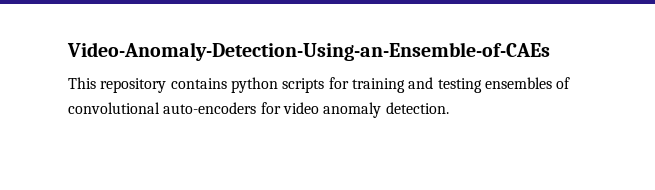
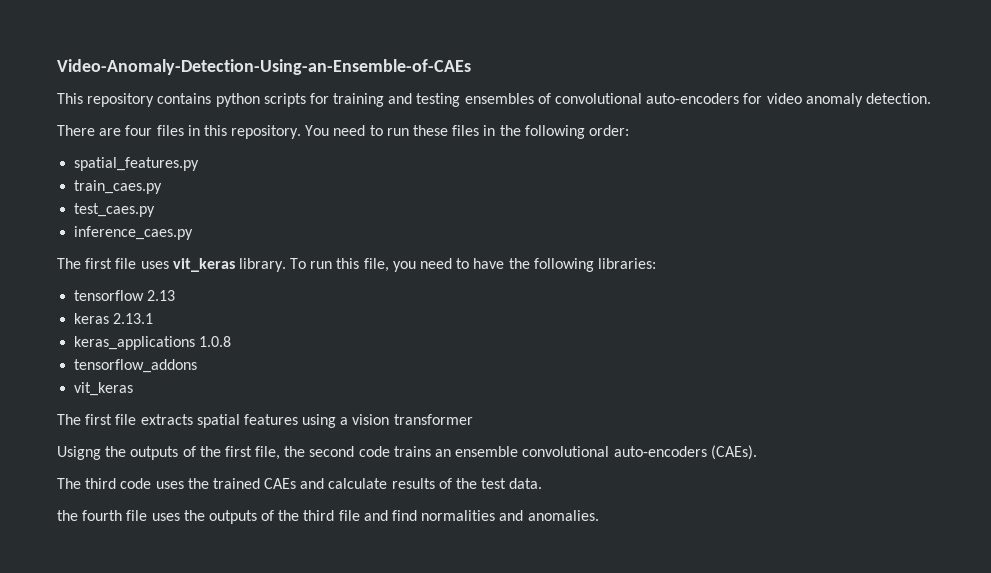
+ There are four files in this repository. You need to run these files in the following order:
+ spatial_features.py
+ train_caes.py
+ test_caes.py
+ inference_caes.py
+ The first file uses vit_keras library. To run this file, you need to have the following libraries:
+ tensorflow 2.13
+ keras 2.13.1
+ keras_applications 1.0.8
+ tensorflow_addons
+ vit_keras
+ The first file extracts spatial features using a vision transformer
+ Usigng the outputs of the first file, the second code trains an ensemble convolutional auto-encoders (CAEs).
+ The third code uses the trained CAEs and calculate results of the test data.
+ the fourth file uses the outputs of the third file and find normalities and anomalies.

